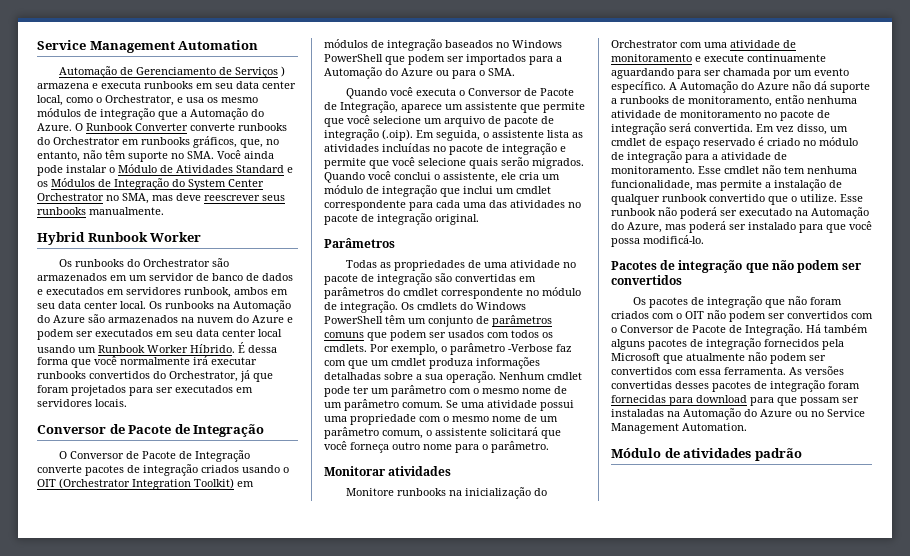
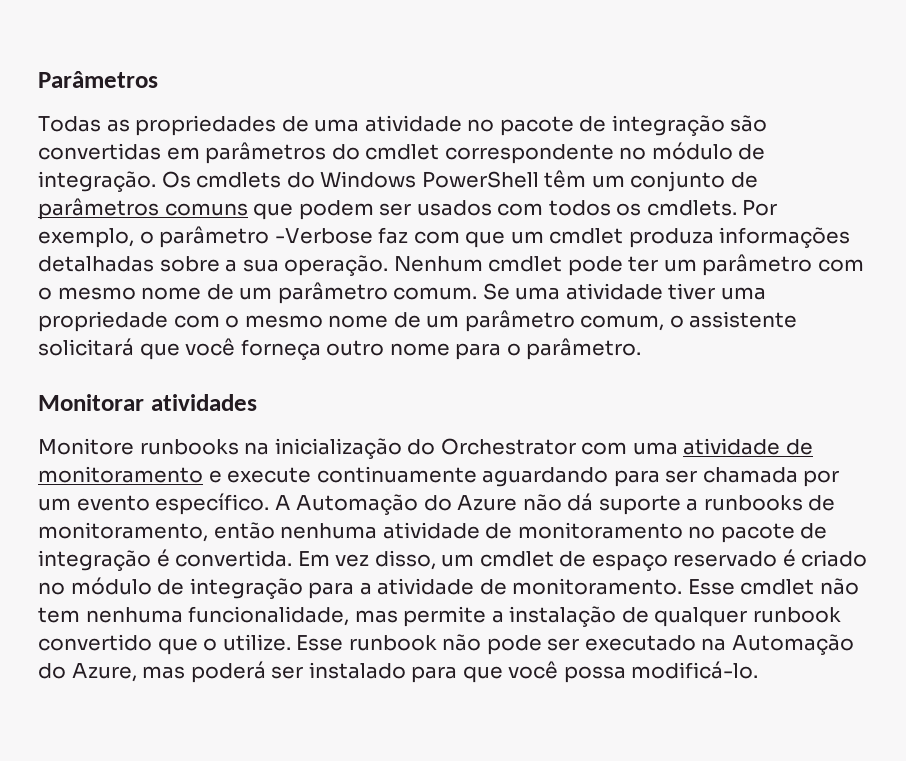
- Service Management Automation
- Automação de Gerenciamento de Serviços ) armazena e executa runbooks em seu data center local, como o Orchestrator, e usa os mesmo módulos de integração que a Automação do Azure. O Runbook Converter converte runbooks do Orchestrator em runbooks gráficos, que, no entanto, não têm suporte no SMA. Você ainda pode instalar o Módulo de Atividades Standard e os Módulos de Integração do System Center Orchestrator no SMA, mas deve reescrever seus runbooks manualmente.
- Hybrid Runbook Worker
- Os runbooks do Orchestrator são armazenados em um servidor de banco de dados e executados em servidores runbook, ambos em seu data center local. Os runbooks na Automação do Azure são armazenados na nuvem do Azure e podem ser executados em seu data center local usando um Runbook Worker Híbrido. É dessa forma que você normalmente irá executar runbooks convertidos do Orchestrator, já que foram projetados para ser executados em servidores locais.
- Conversor de Pacote de Integração
- O Conversor de Pacote de Integração converte pacotes de integração criados usando o OIT (Orchestrator Integration Toolkit) em módulos de integração baseados no Windows PowerShell que podem ser importados para a Automação do Azure ou para o SMA.
- Quando você executa o Conversor de Pacote de Integração, aparece um assistente que permite que você selecione um arquivo de pacote de integração (.oip). Em seguida, o assistente lista as atividades incluídas no pacote de integração e permite que você selecione quais serão migrados. Quando você conclui o assistente, ele cria um módulo de integração que inclui um cmdlet correspondente para cada uma das atividades no pacote de integração original.
- Se uma atividade possui uma propriedade com o mesmo nome de um parâmetro comum, o assistente solicitará que você forneça outro nome para o parâmetro.
+ Se uma atividade tiver uma propriedade com o mesmo nome de um parâmetro comum, o assistente solicitará que você forneça outro nome para o parâmetro.
- A Automação do Azure não dá suporte a runbooks de monitoramento, então nenhuma atividade de monitoramento no pacote de integração será convertida.
+ A Automação do Azure não dá suporte a runbooks de monitoramento, então nenhuma atividade de monitoramento no pacote de integração é convertida.
- Esse runbook não poderá ser executado na Automação do Azure, mas poderá ser instalado para que você possa modificá-lo.
+ Esse runbook não pode ser executado na Automação do Azure, mas poderá ser instalado para que você possa modificá-lo.
- Pacotes de integração que não podem ser convertidos
- Os pacotes de integração que não foram criados com o OIT não podem ser convertidos com o Conversor de Pacote de Integração. Há também alguns pacotes de integração fornecidos pela Microsoft que atualmente não podem ser convertidos com essa ferramenta. As versões convertidas desses pacotes de integração foram fornecidas para download para que possam ser instaladas na Automação do Azure ou no Service Management Automation.
- Módulo de atividades padrão

